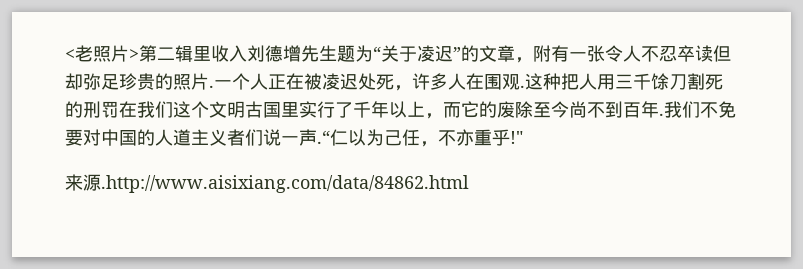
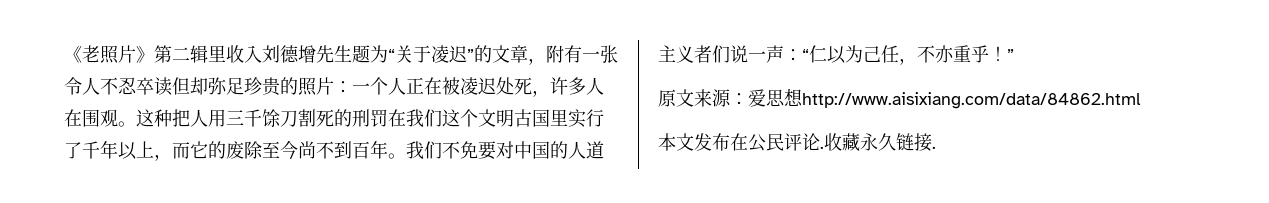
- <老照片>第二辑里收入刘德增先生题为“关于凌迟”的文章，附有一张令人不忍卒读但却弥足珍贵的照片.一个人正在被凌迟处死，许多人在围观.
+ 《老照片》第二辑里收入刘德增先生题为“关于凌迟”的文章，附有一张令人不忍卒读但却弥足珍贵的照片：一个人正在被凌迟处死，许多人在围观。
- 这种把人用三千馀刀割死的刑罚在我们这个文明古国里实行了千年以上，而它的废除至今尚不到百年.
+ 这种把人用三千馀刀割死的刑罚在我们这个文明古国里实行了千年以上，而它的废除至今尚不到百年。
- 我们不免要对中国的人道主义者们说一声.“仁以为己任，不亦重乎!"
- 来源.http://www.aisixiang.com/data/84862.html
+ 我们不免要对中国的人道主义者们说一声：“仁以为己任，不亦重乎！”
+ 原文来源：爱思想http://www.aisixiang.com/data/84862.html
+ 本文发布在公民评论.收藏永久链接.

